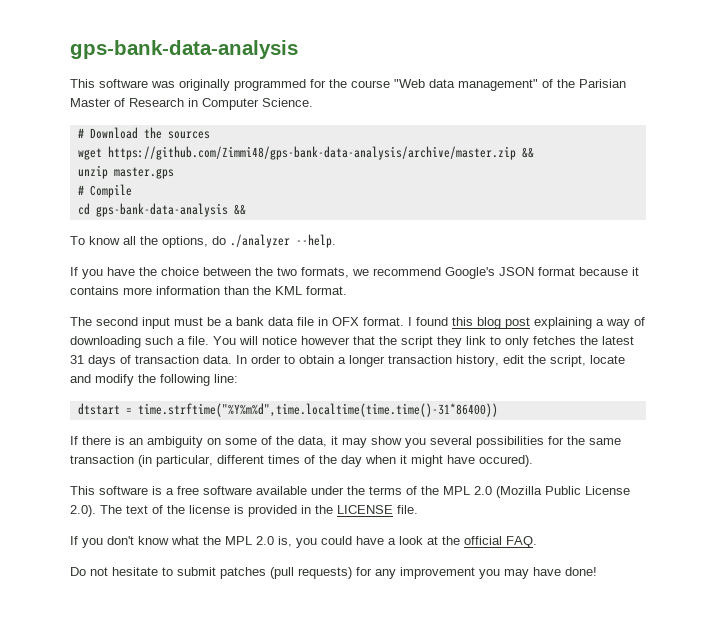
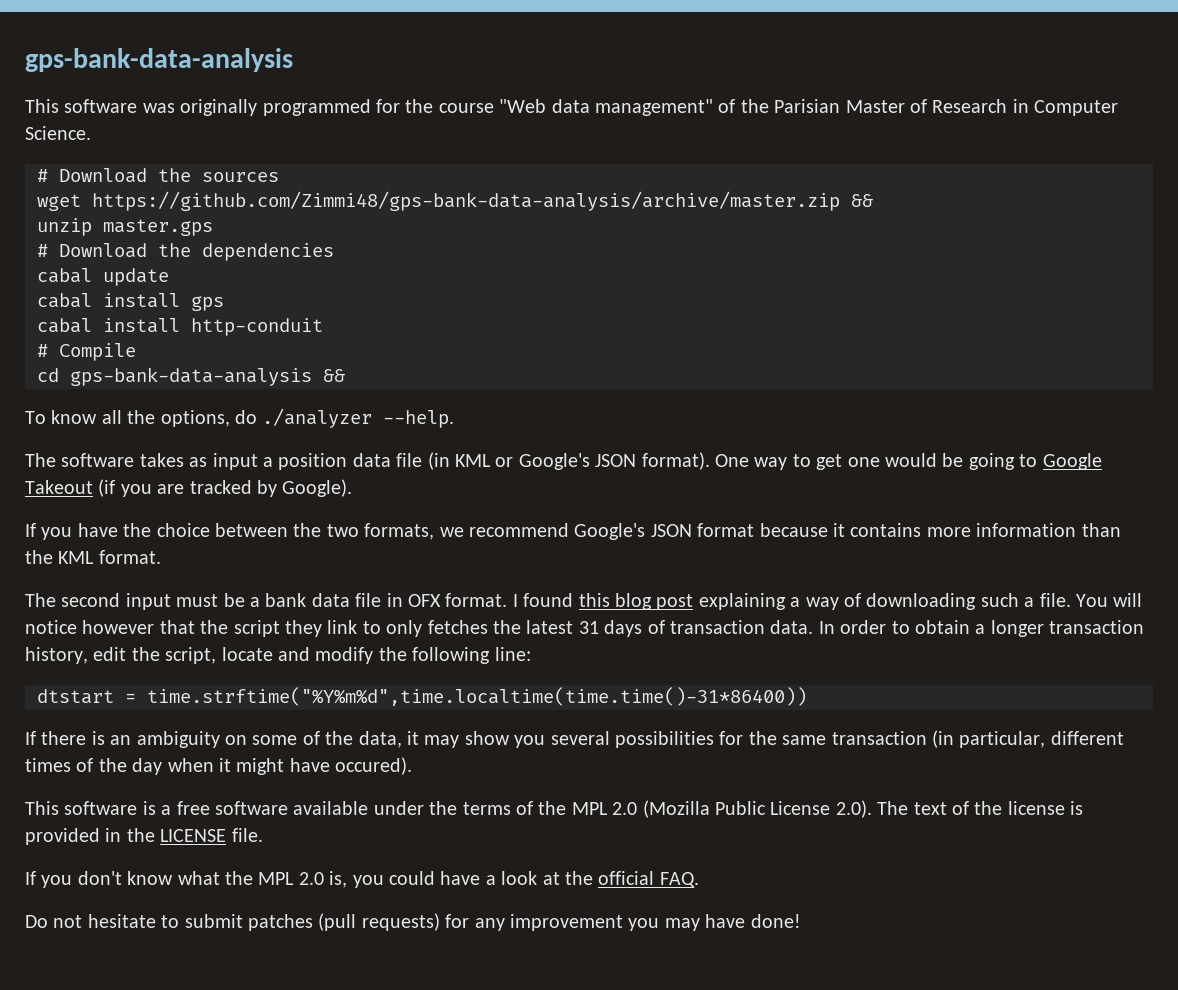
+ # Download the dependencies
+ cabal update
+ cabal install gps
+ cabal install http-conduit
+ The software takes as input a position data file (in KML or Google's JSON format). One way to get one would be going to Google Takeout (if you are tracked by Google).

